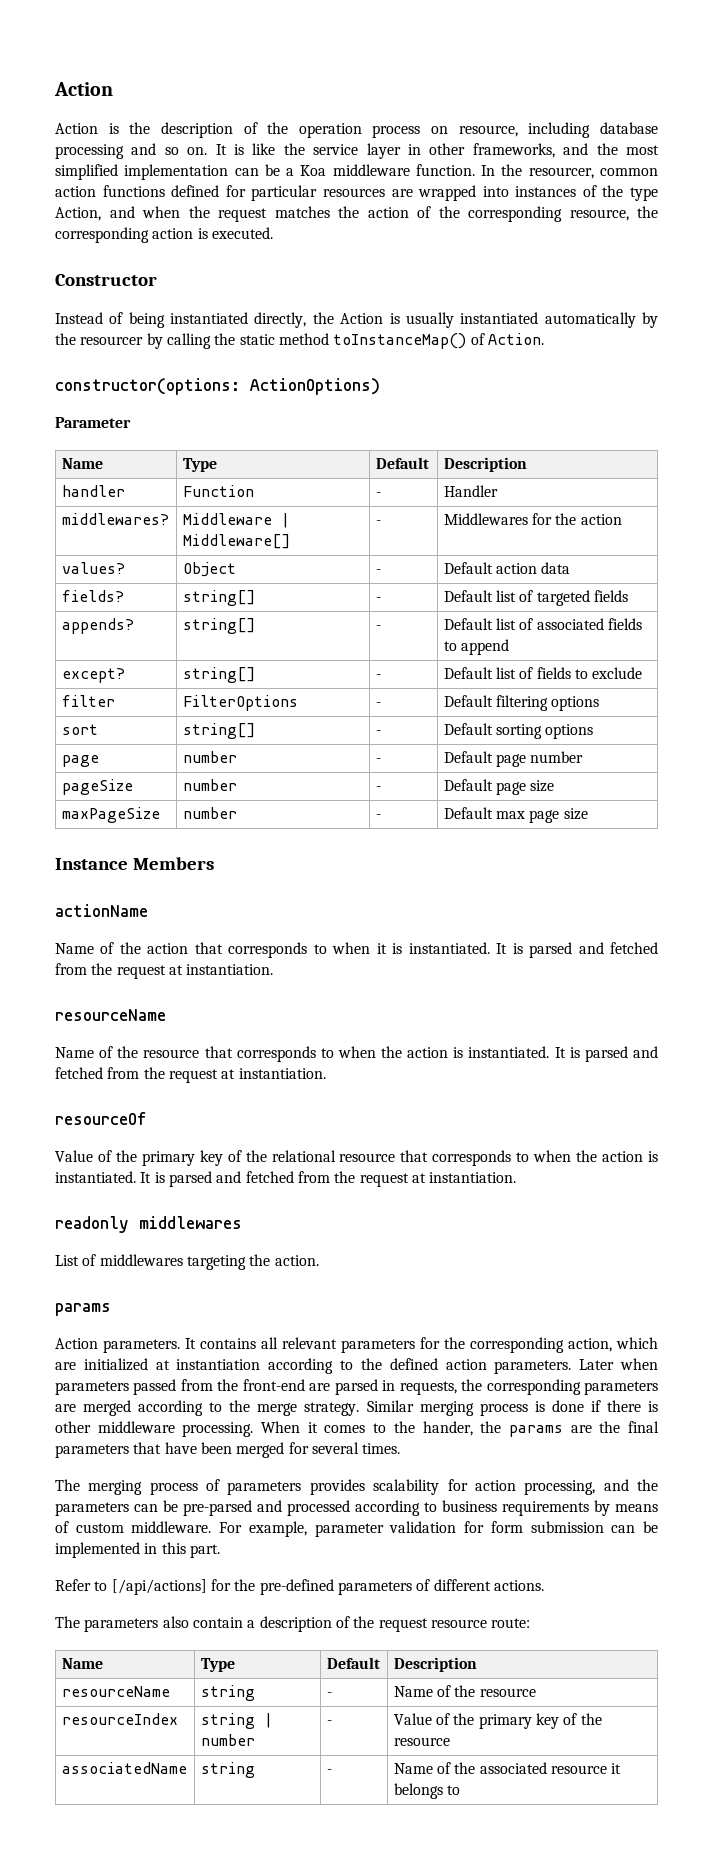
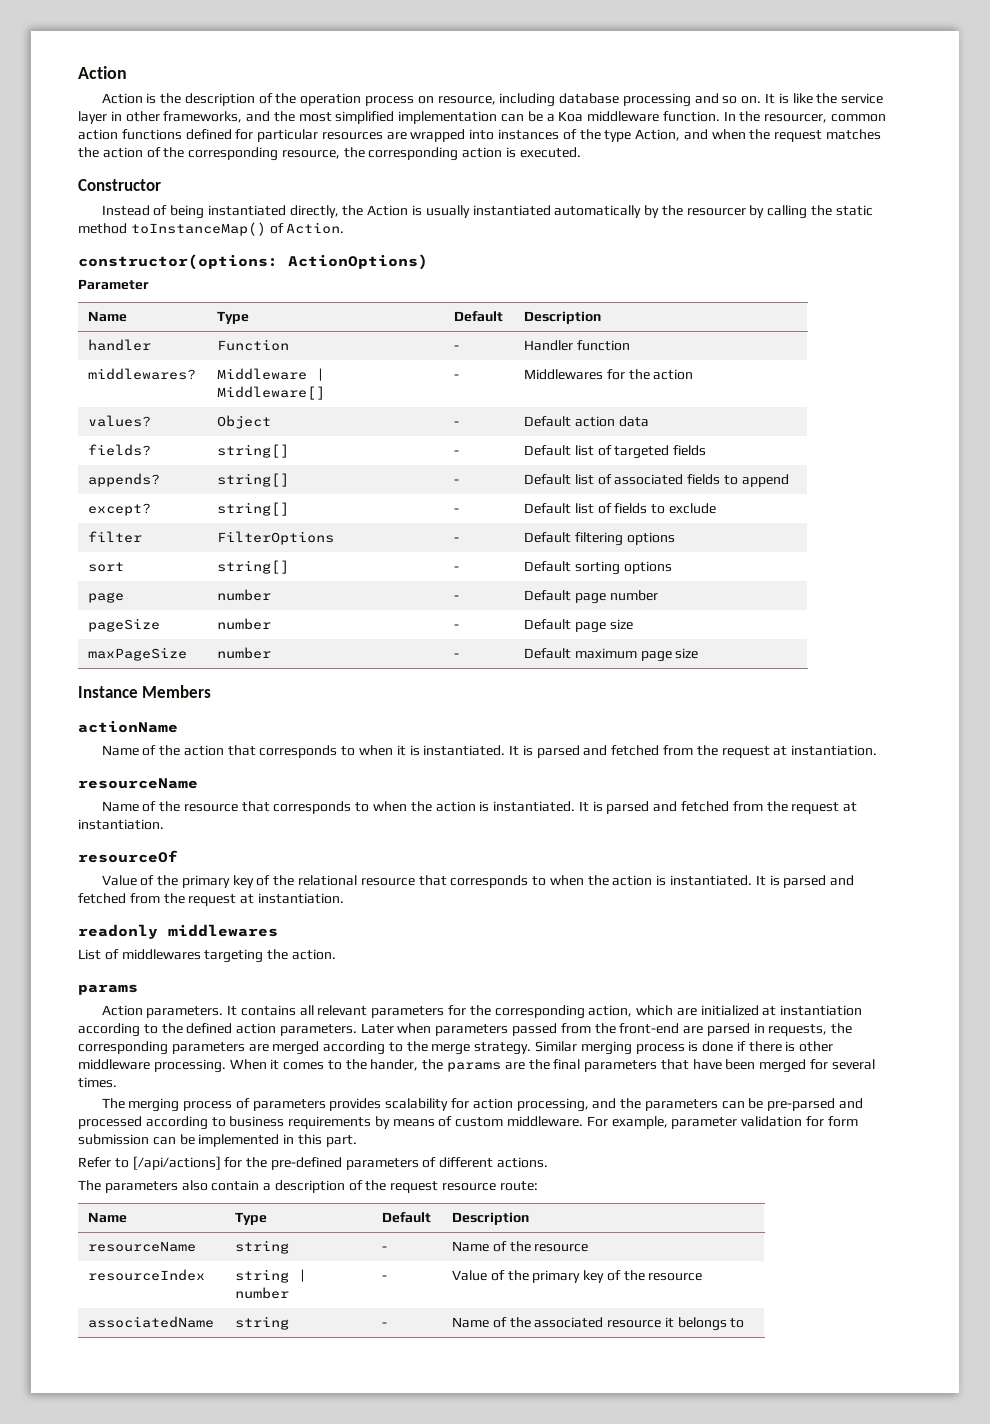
- handler | Function | - | Handler
+ handler | Function | - | Handler function
- maxPageSize | number | - | Default max page size
+ maxPageSize | number | - | Default maximum page size

